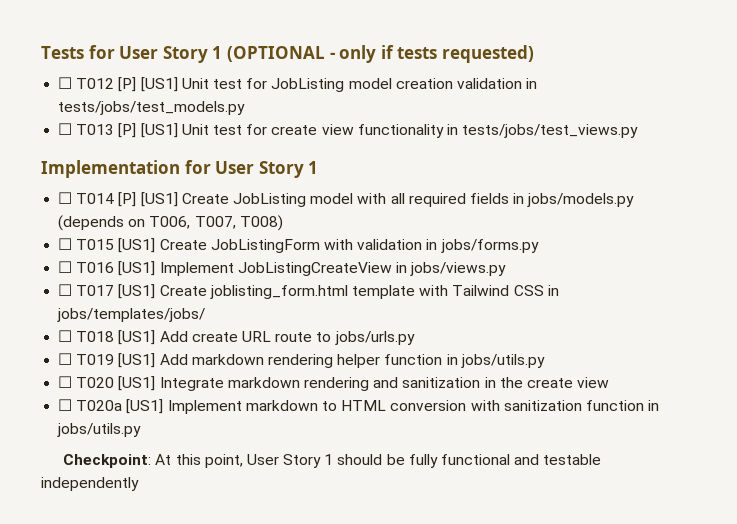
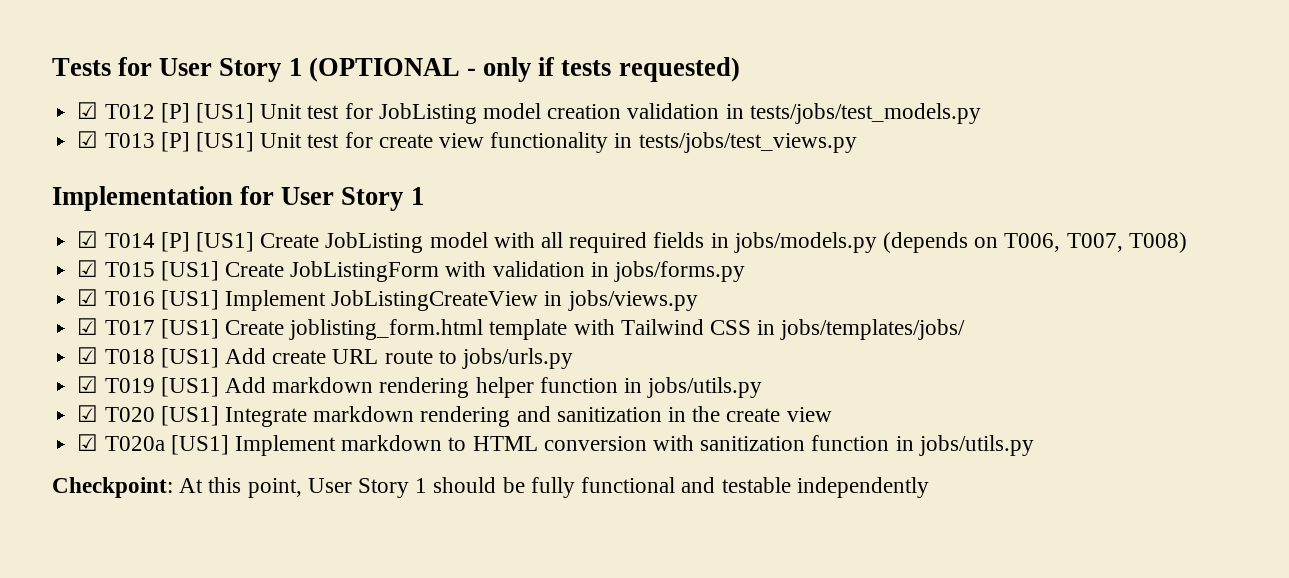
- ☐ T012 [P] [US1] Unit test for JobListing model creation validation in tests/jobs/test_models.py
+ ☑ T012 [P] [US1] Unit test for JobListing model creation validation in tests/jobs/test_models.py
- ☐ T013 [P] [US1] Unit test for create view functionality in tests/jobs/test_views.py
+ ☑ T013 [P] [US1] Unit test for create view functionality in tests/jobs/test_views.py
- ☐ T014 [P] [US1] Create JobListing model with all required fields in jobs/models.py (depends on T006, T007, T008)
+ ☑ T014 [P] [US1] Create JobListing model with all required fields in jobs/models.py (depends on T006, T007, T008)
- ☐ T015 [US1] Create JobListingForm with validation in jobs/forms.py
+ ☑ T015 [US1] Create JobListingForm with validation in jobs/forms.py
- ☐ T016 [US1] Implement JobListingCreateView in jobs/views.py
+ ☑ T016 [US1] Implement JobListingCreateView in jobs/views.py
- ☐ T017 [US1] Create joblisting_form.html template with Tailwind CSS in jobs/templates/jobs/
+ ☑ T017 [US1] Create joblisting_form.html template with Tailwind CSS in jobs/templates/jobs/
- ☐ T018 [US1] Add create URL route to jobs/urls.py
+ ☑ T018 [US1] Add create URL route to jobs/urls.py
- ☐ T019 [US1] Add markdown rendering helper function in jobs/utils.py
+ ☑ T019 [US1] Add markdown rendering helper function in jobs/utils.py
- ☐ T020 [US1] Integrate markdown rendering and sanitization in the create view
+ ☑ T020 [US1] Integrate markdown rendering and sanitization in the create view
- ☐ T020a [US1] Implement markdown to HTML conversion with sanitization function in jobs/utils.py
+ ☑ T020a [US1] Implement markdown to HTML conversion with sanitization function in jobs/utils.py

